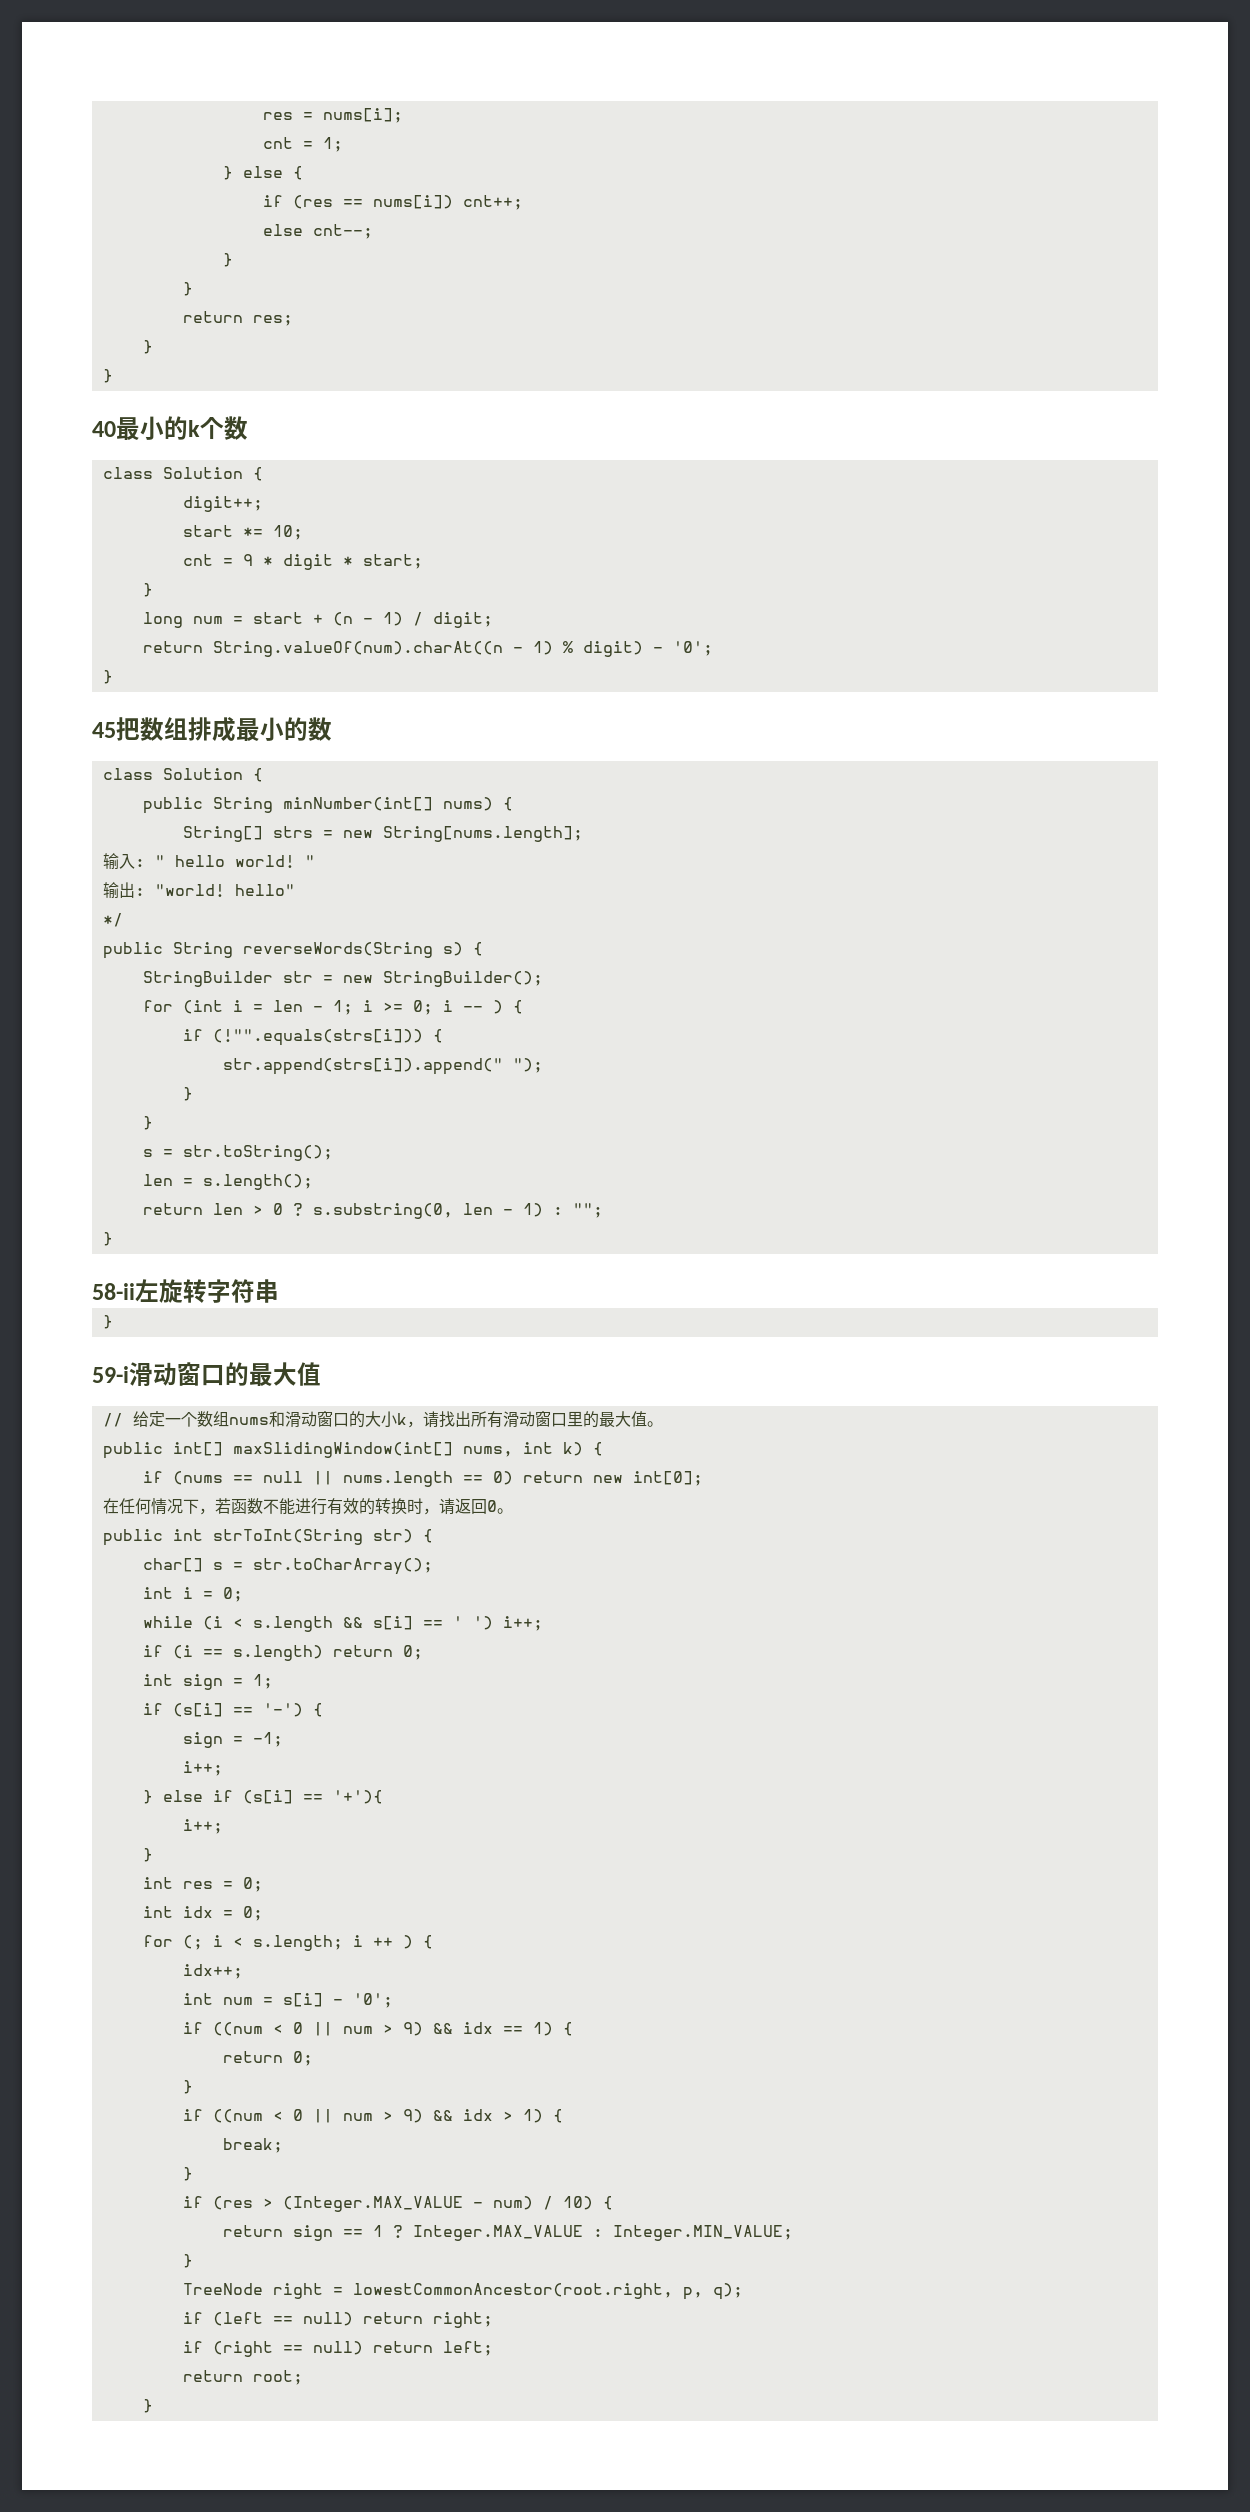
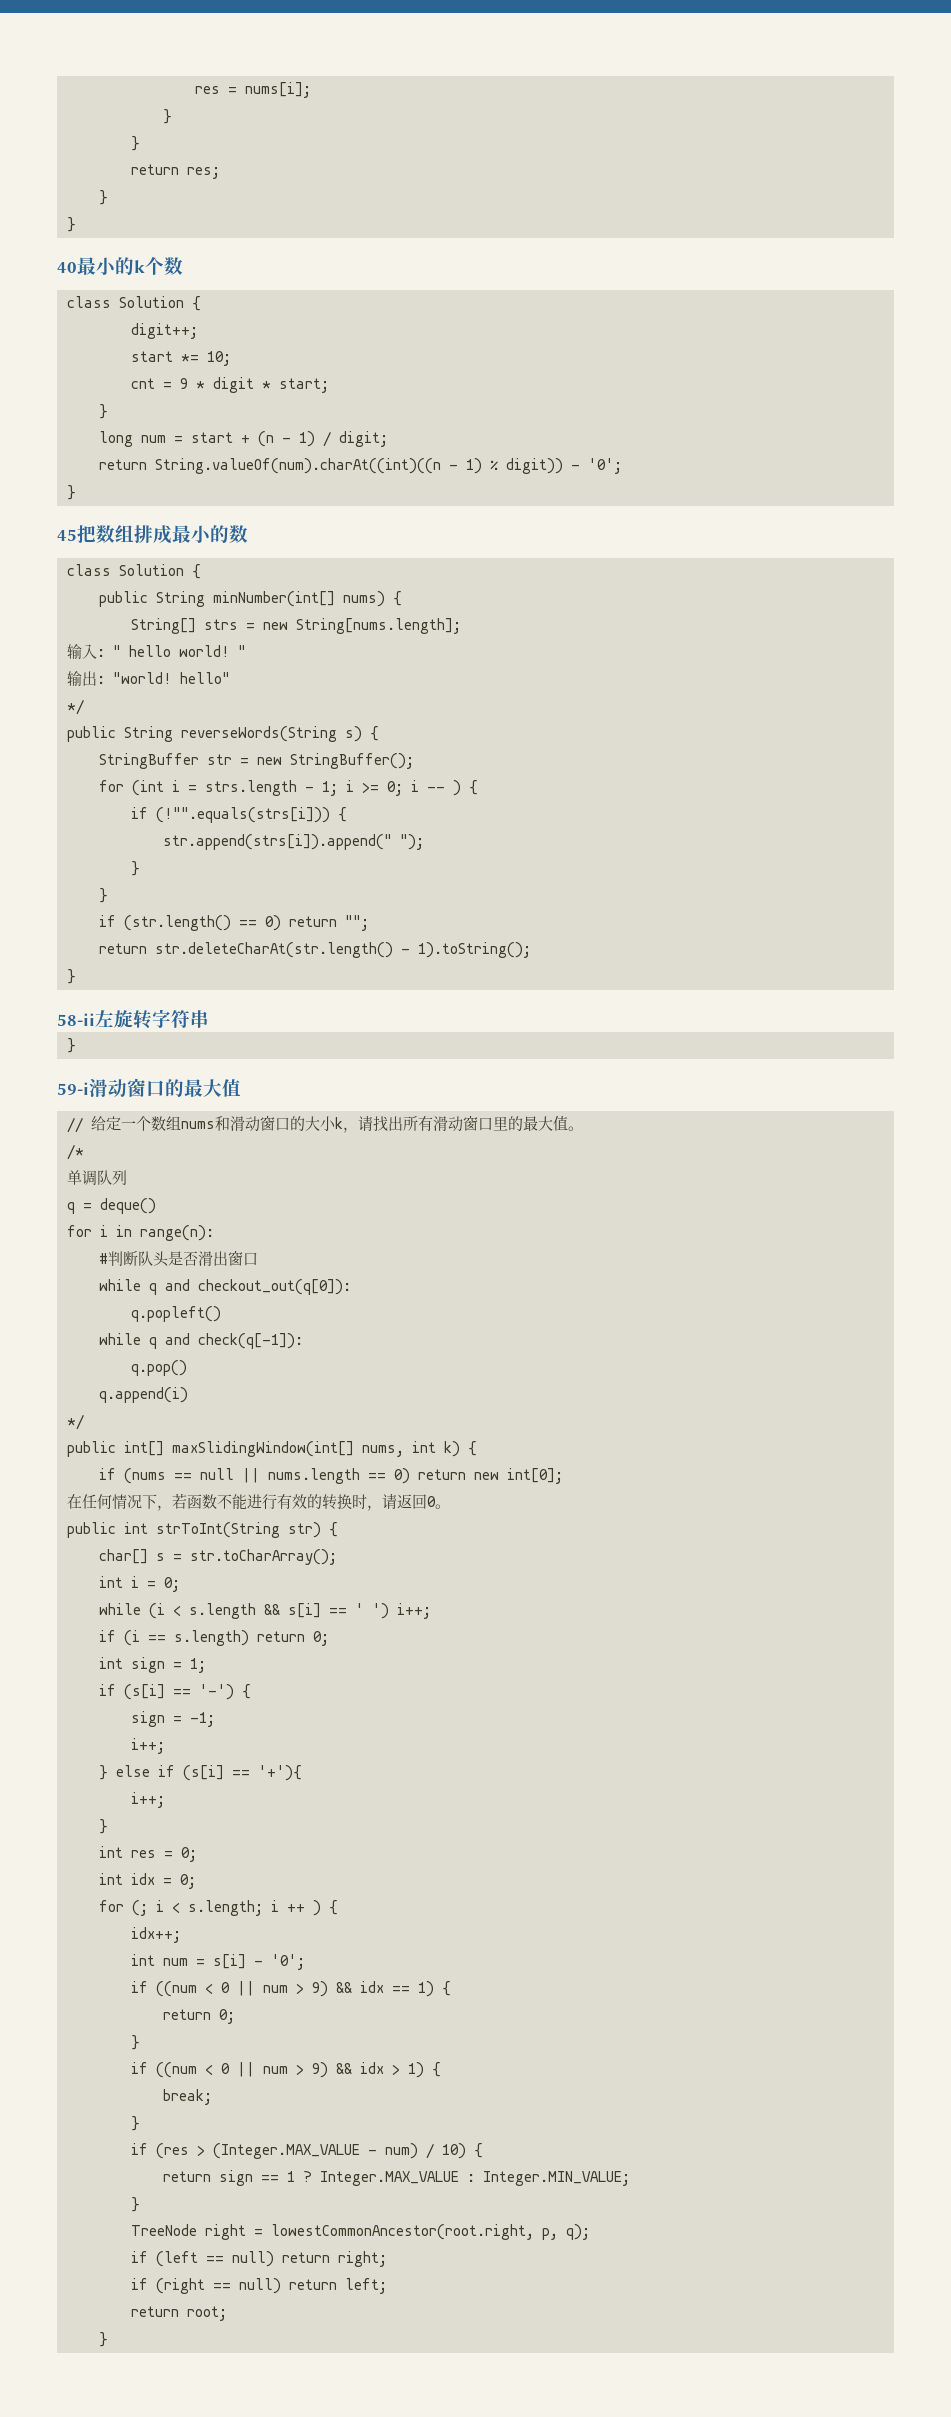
- cnt = 1;
- } else {
- if (res == nums[i]) cnt++;
- else cnt--;
- return String.valueOf(num).charAt((n - 1) % digit) - '0';
+ return String.valueOf(num).charAt((int)((n - 1) % digit)) - '0';
- StringBuilder str = new StringBuilder();
+ StringBuffer str = new StringBuffer();
- for (int i = len - 1; i >= 0; i -- ) {
+ for (int i = strs.length - 1; i >= 0; i -- ) {
- s = str.toString();
- len = s.length();
- return len > 0 ? s.substring(0, len - 1) : "";
+ if (str.length() == 0) return "";
+ return str.deleteCharAt(str.length() - 1).toString();
+ /*
+ 单调队列
+ q = deque()
+ for i in range(n):
+ #判断队头是否滑出窗口
+ while q and checkout_out(q[0]):
+ q.popleft()
+ while q and check(q[-1]):
+ q.pop()
+ q.append(i)
+ */

